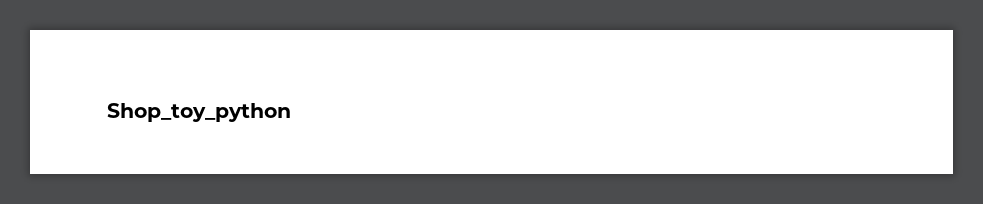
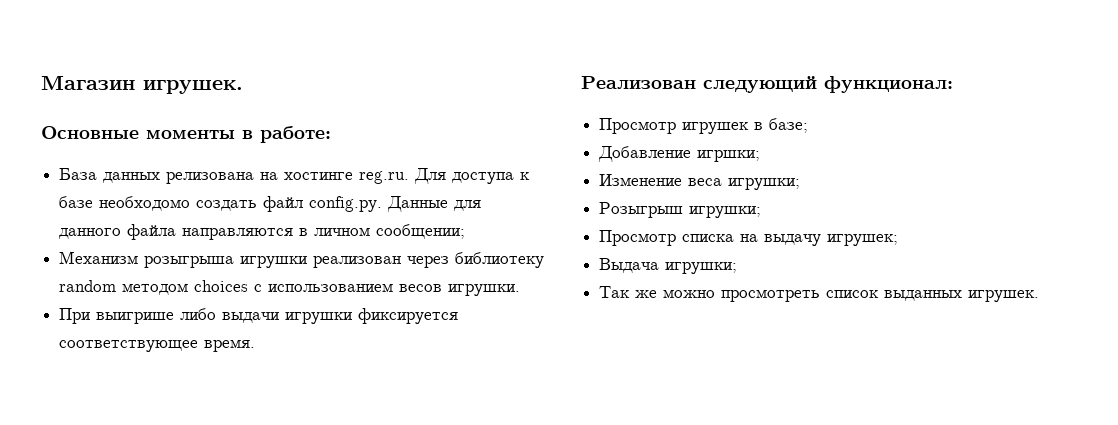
- Shop_toy_python
+ Магазин игрушек.
+ Основные моменты в работе:
+ База данных релизована на хостинге reg.ru. Для доступа к базе необходомо создать файл config.py. Данные для данного файла направляются в личном сообщении;
+ Механизм розыгрыша игрушки реализован через библиотеку random методом choices с использованием весов игрушки.
+ При выигрише либо выдачи игрушки фиксируется соответствующее время.
+ Реализован следующий функционал:
+ Просмотр игрушек в базе;
+ Добавление игршки;
+ Изменение веса игрушки;
+ Розыгрыш игрушки;
+ Просмотр списка на выдачу игрушек;
+ Выдача игрушки;
+ Так же можно просмотреть список выданных игрушек.

